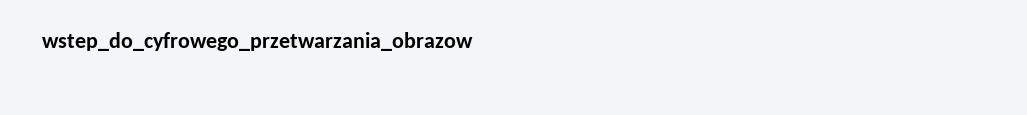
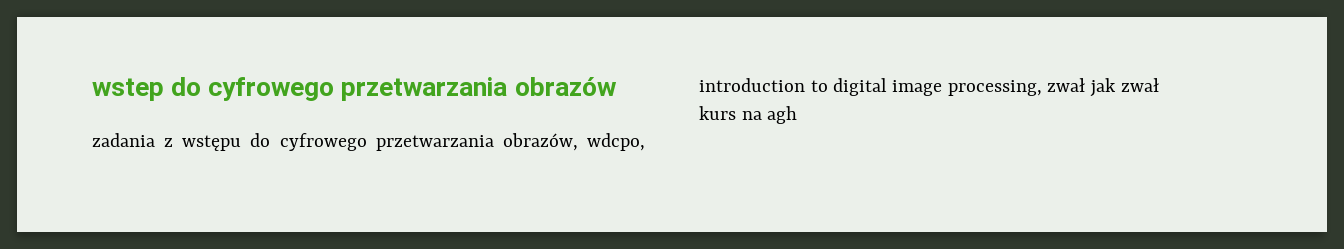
- wstep_do_cyfrowego_przetwarzania_obrazow
+ wstep do cyfrowego przetwarzania obrazów
+ zadania z wstępu do cyfrowego przetwarzania obrazów, wdcpo, introduction to digital image processing, zwał jak zwał
+ kurs na agh

